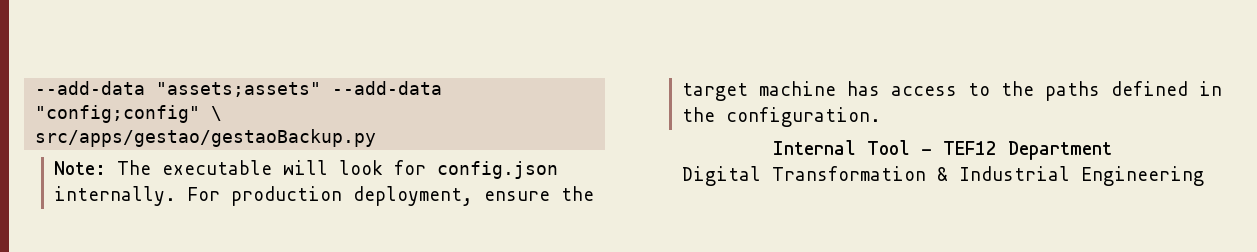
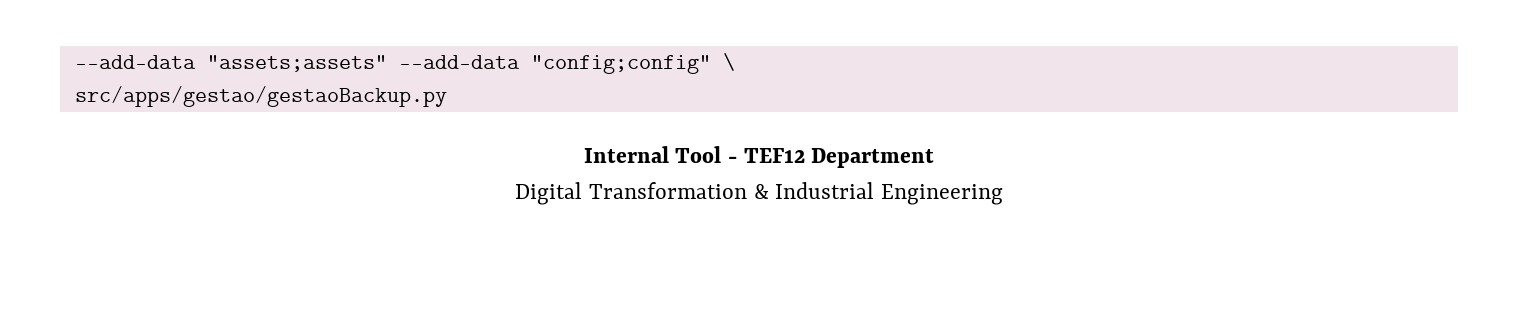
- Note: The executable will look for config.json internally. For production deployment, ensure the target machine has access to the paths defined in the configuration.

